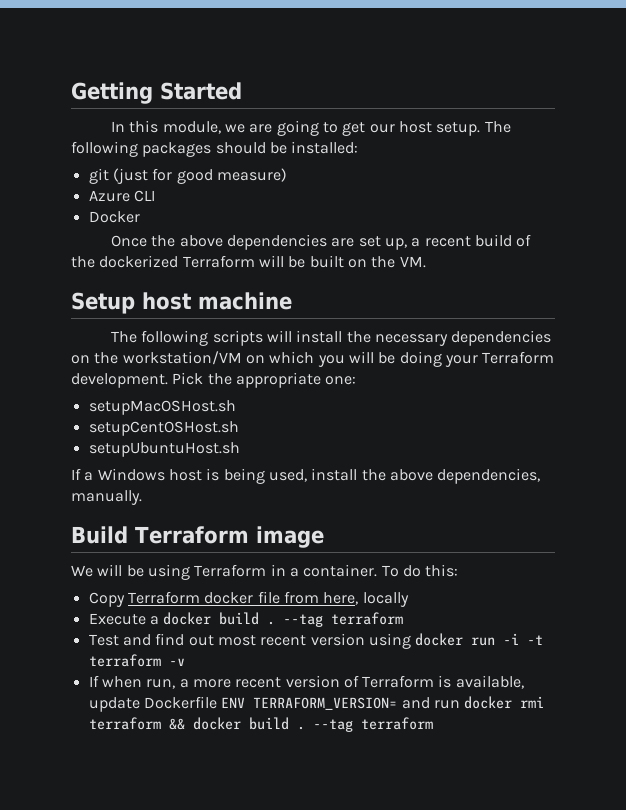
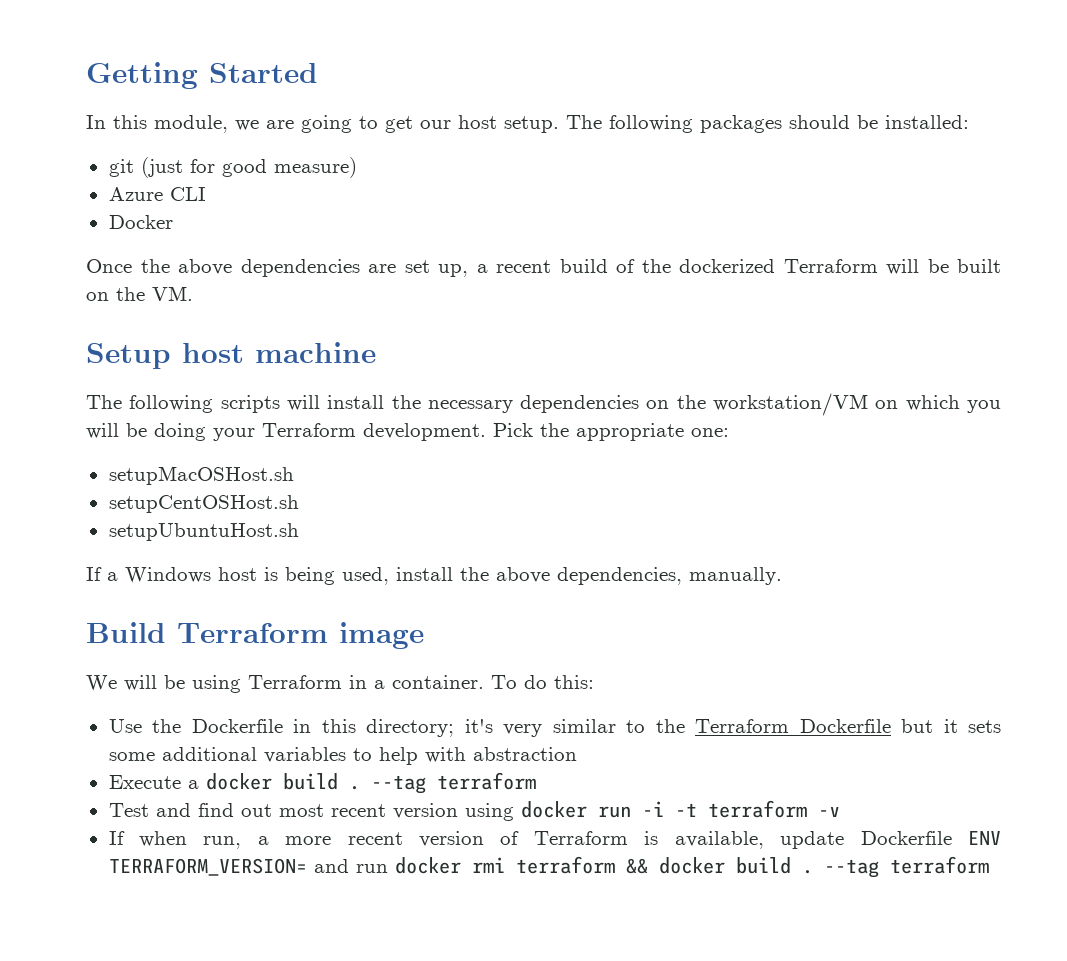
- Copy Terraform docker file from here, locally
+ Use the Dockerfile in this directory; it's very similar to the Terraform Dockerfile but it sets some additional variables to help with abstraction

